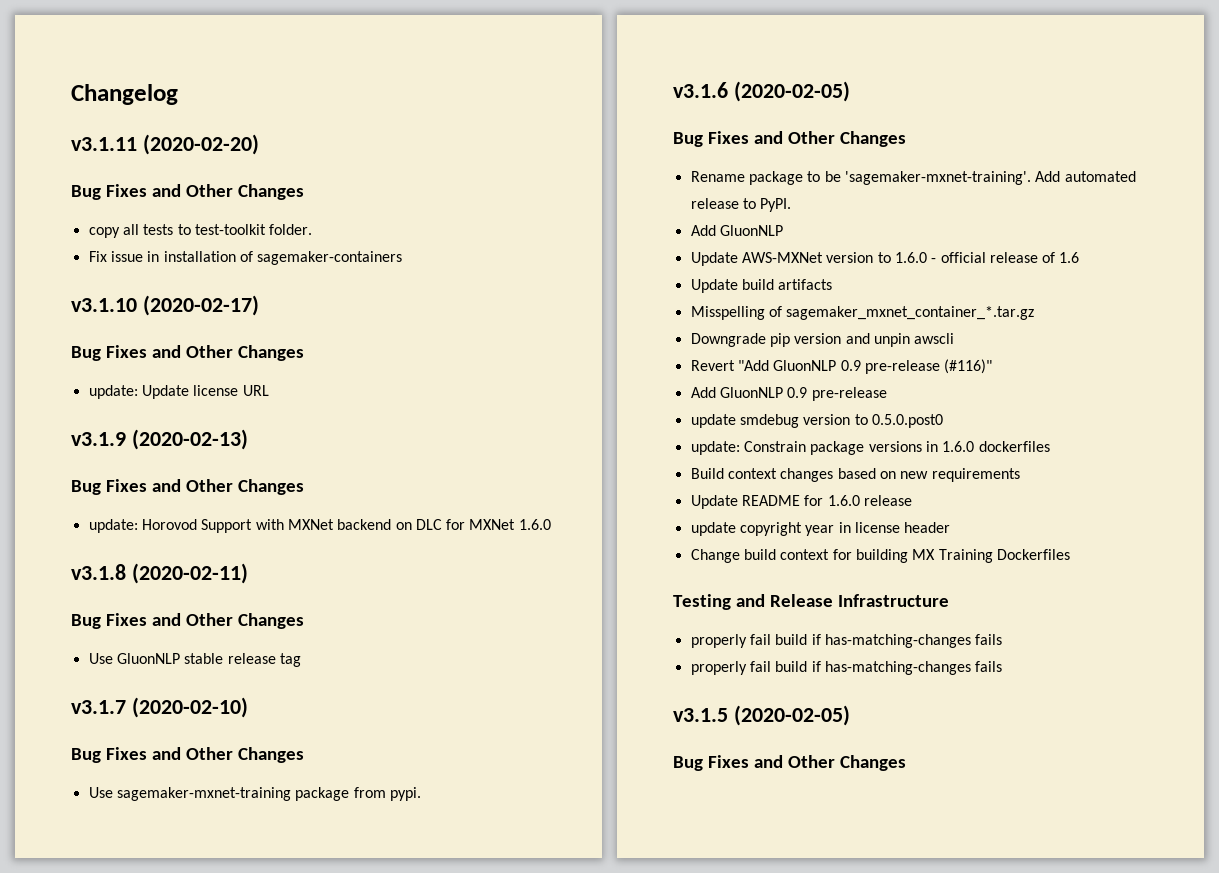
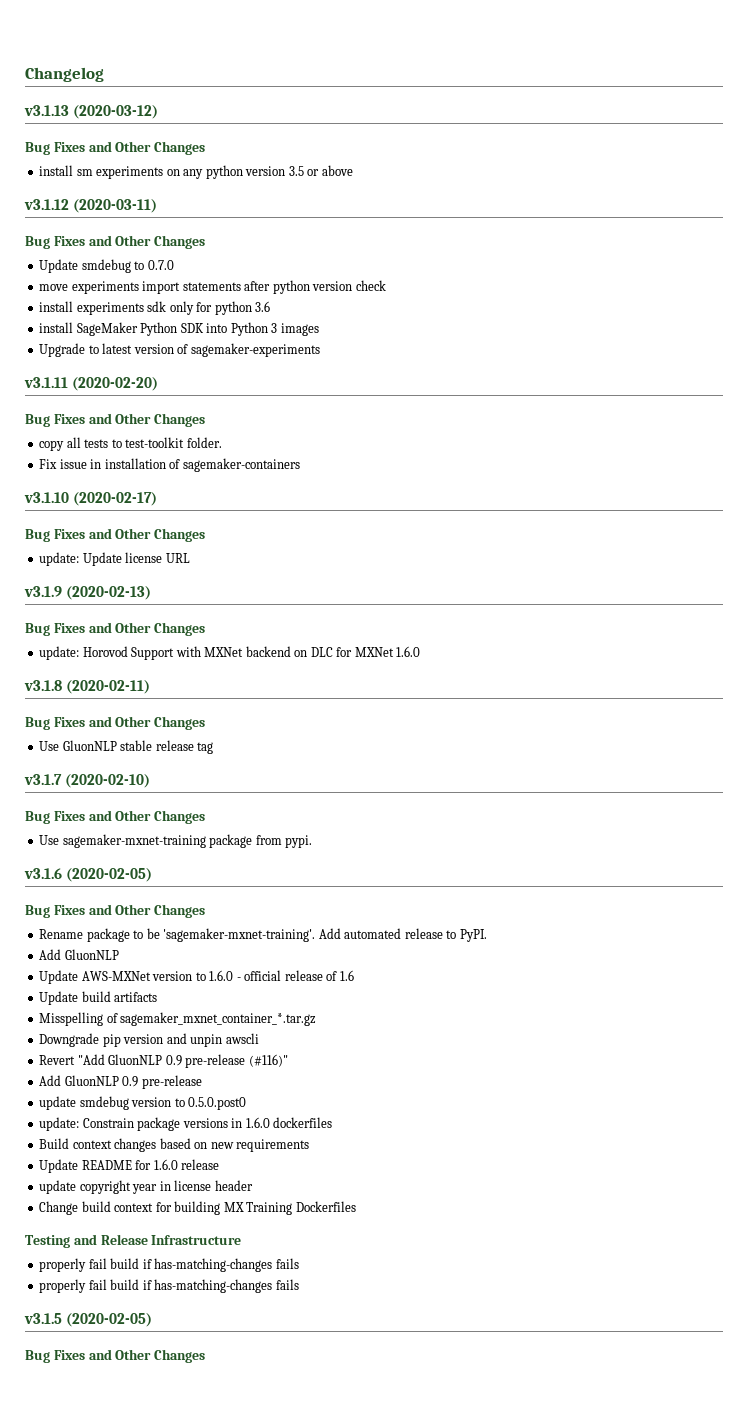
+ v3.1.13 (2020-03-12)
+ Bug Fixes and Other Changes
+ install sm experiments on any python version 3.5 or above
+ v3.1.12 (2020-03-11)
+ Bug Fixes and Other Changes
+ Update smdebug to 0.7.0
+ move experiments import statements after python version check
+ install experiments sdk only for python 3.6
+ install SageMaker Python SDK into Python 3 images
+ Upgrade to latest version of sagemaker-experiments

